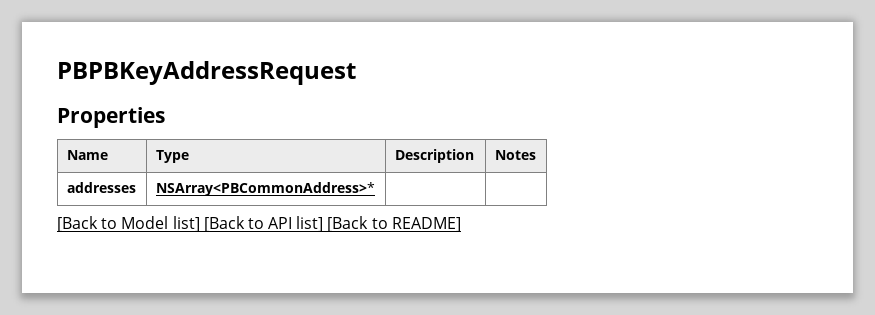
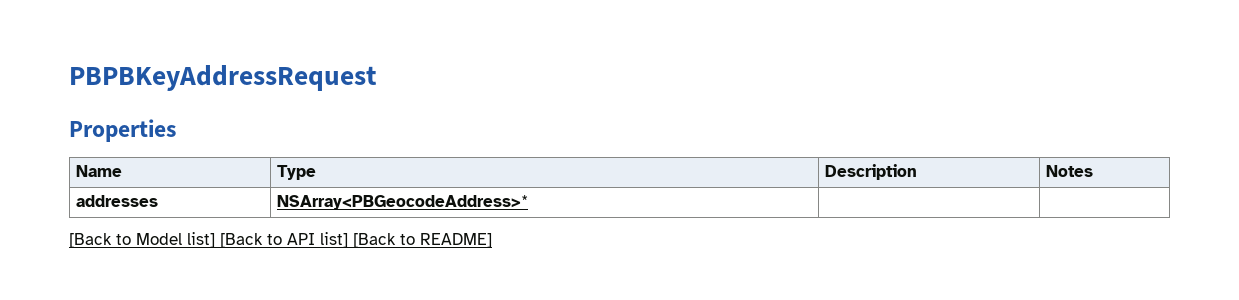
- addresses | NSArray<PBCommonAddress>* | |
+ addresses | NSArray<PBGeocodeAddress>* | |

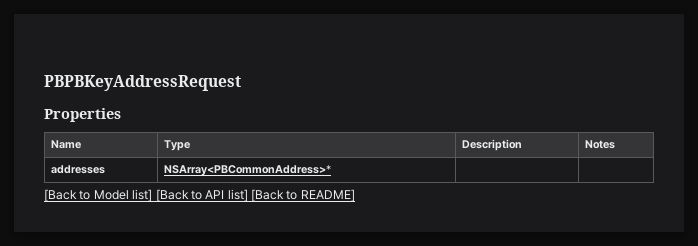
- addresses | NSArray<PBGeocodeAddress>* | |
+ addresses | NSArray<PBCommonAddress>* | |

